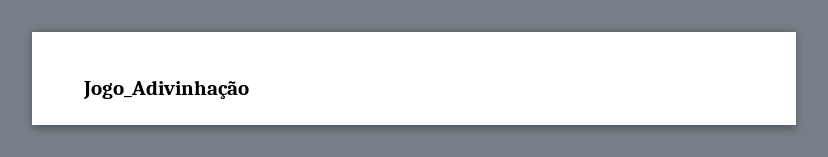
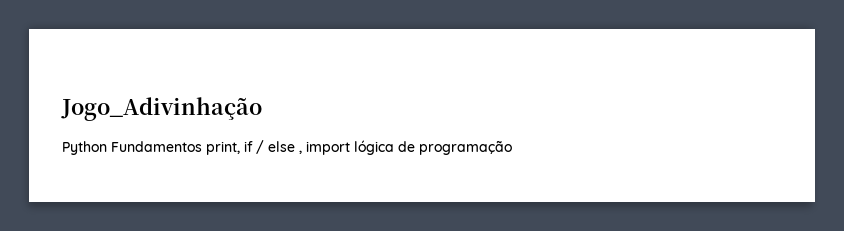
+ Python Fundamentos print, if / else , import lógica de programação

